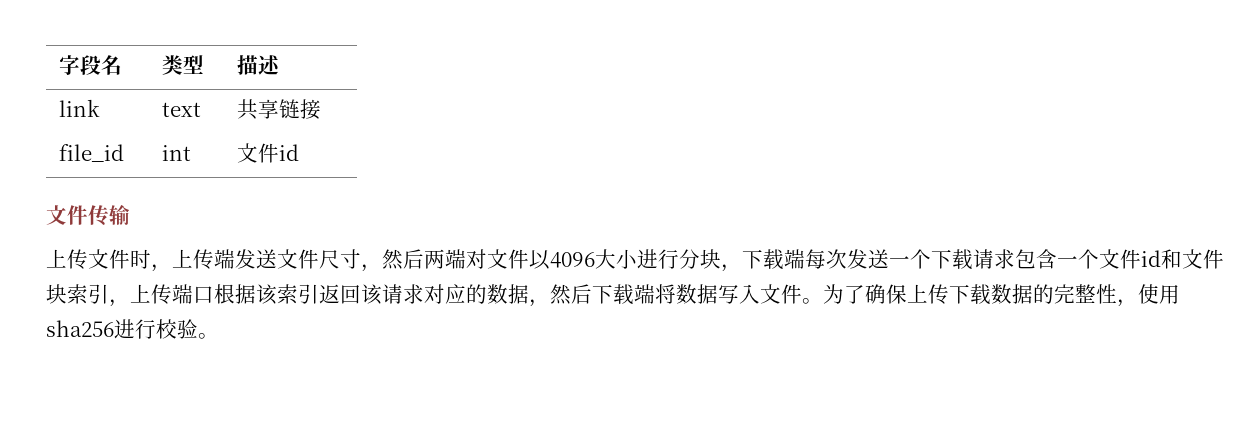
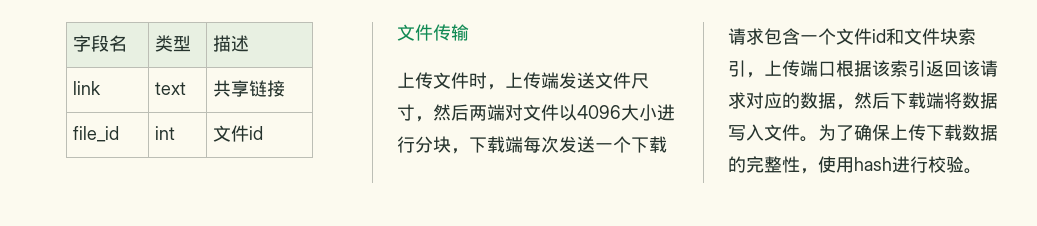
- 为了确保上传下载数据的完整性，使用sha256进行校验。
+ 为了确保上传下载数据的完整性，使用hash进行校验。

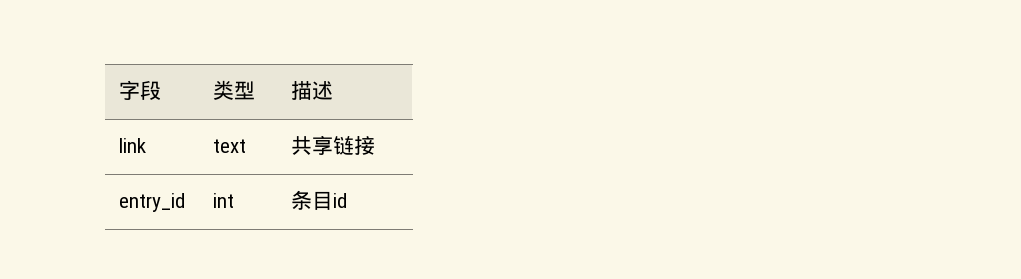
- 字段名 | 类型 | 描述
+ 字段 | 类型 | 描述
- file_id | int | 文件id
- 文件传输
- 上传文件时，上传端发送文件尺寸，然后两端对文件以4096大小进行分块，下载端每次发送一个下载请求包含一个文件id和文件块索引，上传端口根据该索引返回该请求对应的数据，然后下载端将数据写入文件。为了确保上传下载数据的完整性，使用hash进行校验。
+ entry_id | int | 条目id

